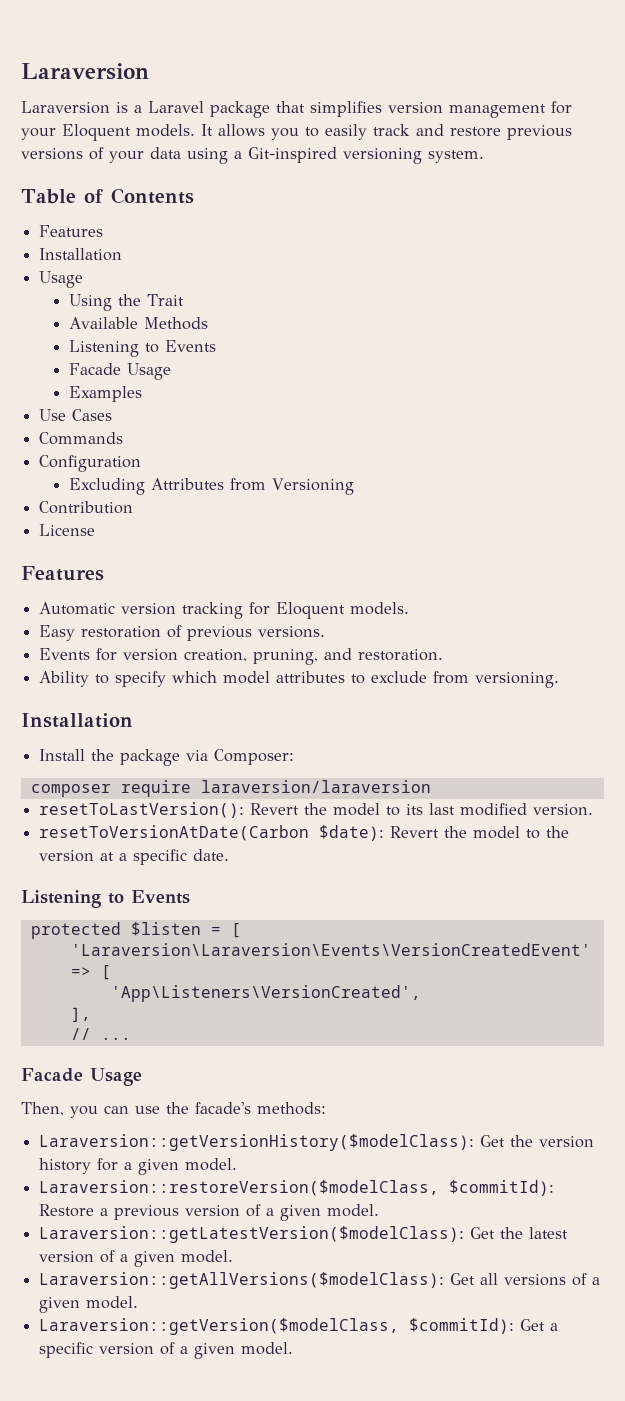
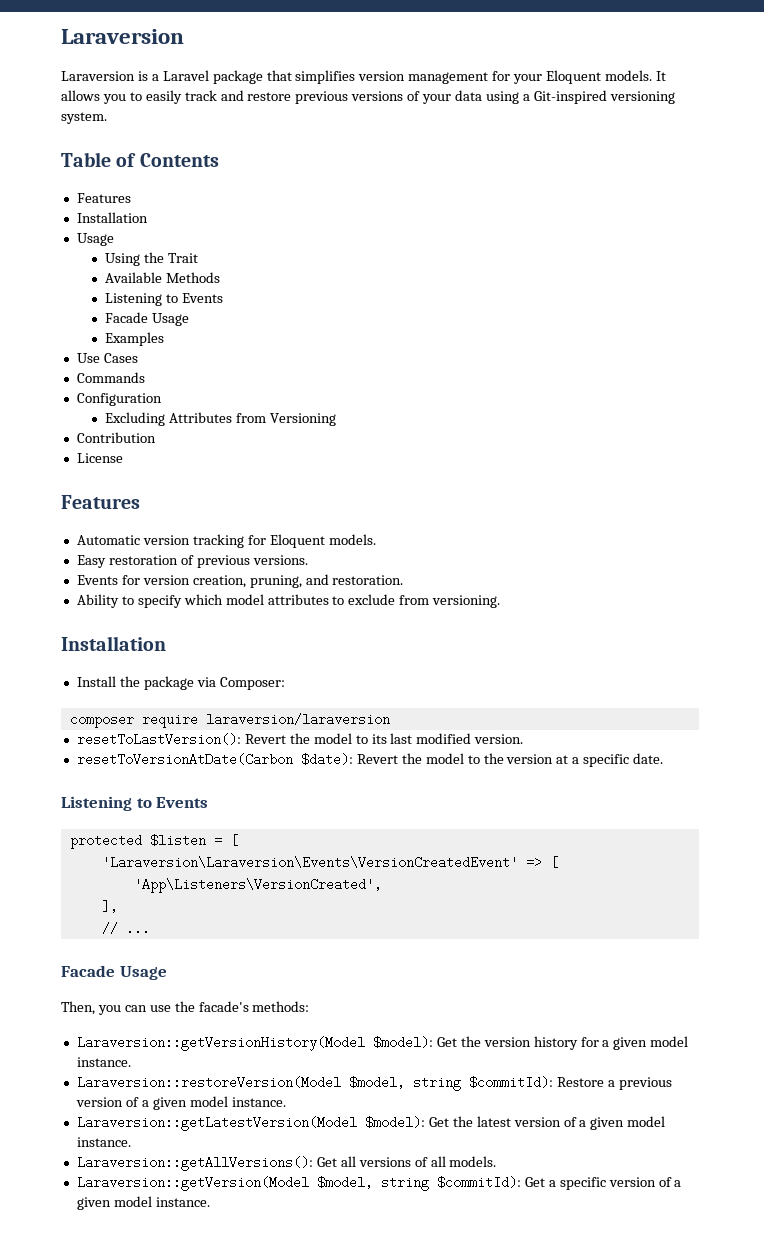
- Laraversion::getVersionHistory($modelClass): Get the version history for a given model.
- Laraversion::restoreVersion($modelClass, $commitId): Restore a previous version of a given model.
- Laraversion::getLatestVersion($modelClass): Get the latest version of a given model.
- Laraversion::getAllVersions($modelClass): Get all versions of a given model.
- Laraversion::getVersion($modelClass, $commitId): Get a specific version of a given model.
+ Laraversion::getVersionHistory(Model $model): Get the version history for a given model instance.
+ Laraversion::restoreVersion(Model $model, string $commitId): Restore a previous version of a given model instance.
+ Laraversion::getLatestVersion(Model $model): Get the latest version of a given model instance.
+ Laraversion::getAllVersions(): Get all versions of all models.
+ Laraversion::getVersion(Model $model, string $commitId): Get a specific version of a given model instance.

